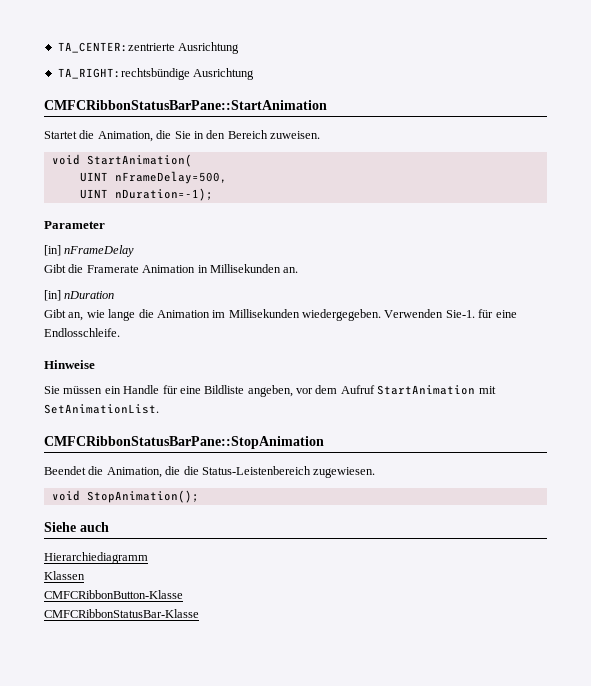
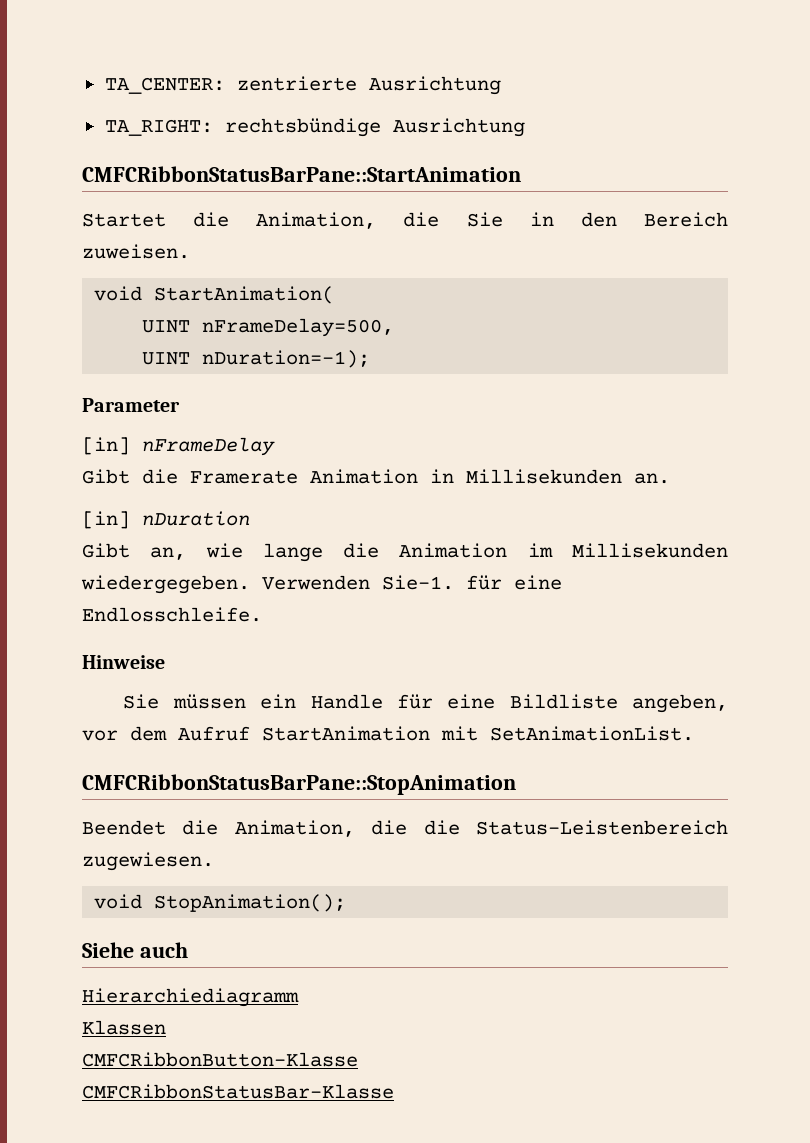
- TA_CENTER:zentrierte Ausrichtung
- TA_RIGHT:rechtsbündige Ausrichtung
+ TA_CENTER: zentrierte Ausrichtung
+ TA_RIGHT: rechtsbündige Ausrichtung

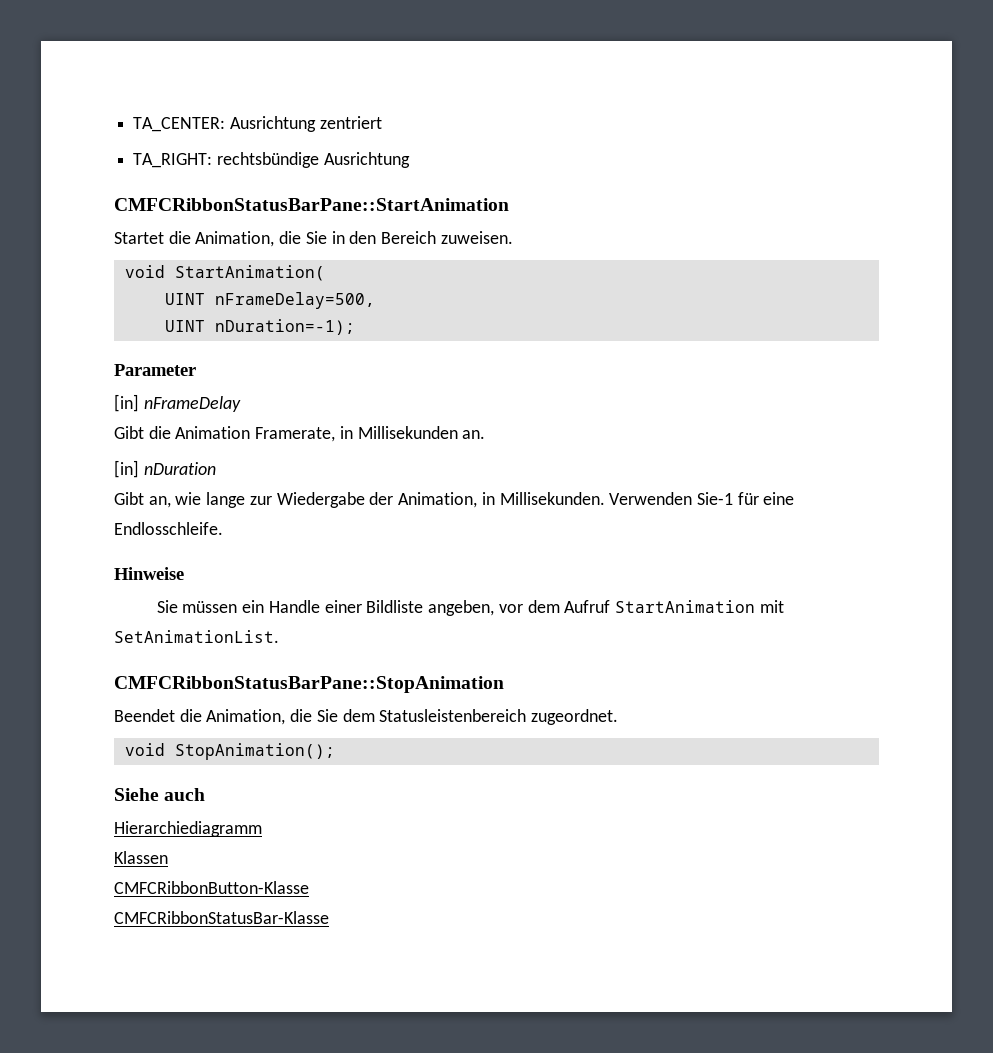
- TA_CENTER: zentrierte Ausrichtung
+ TA_CENTER: Ausrichtung zentriert
- Gibt die Framerate Animation in Millisekunden an.
+ Gibt die Animation Framerate, in Millisekunden an.
- Gibt an, wie lange die Animation im Millisekunden wiedergegeben. Verwenden Sie-1. für eine Endlosschleife.
+ Gibt an, wie lange zur Wiedergabe der Animation, in Millisekunden. Verwenden Sie-1 für eine Endlosschleife.
- Sie müssen ein Handle für eine Bildliste angeben, vor dem Aufruf StartAnimation mit SetAnimationList.
+ Sie müssen ein Handle einer Bildliste angeben, vor dem Aufruf StartAnimation mit SetAnimationList.
- Beendet die Animation, die die Status-Leistenbereich zugewiesen.
+ Beendet die Animation, die Sie dem Statusleistenbereich zugeordnet.

